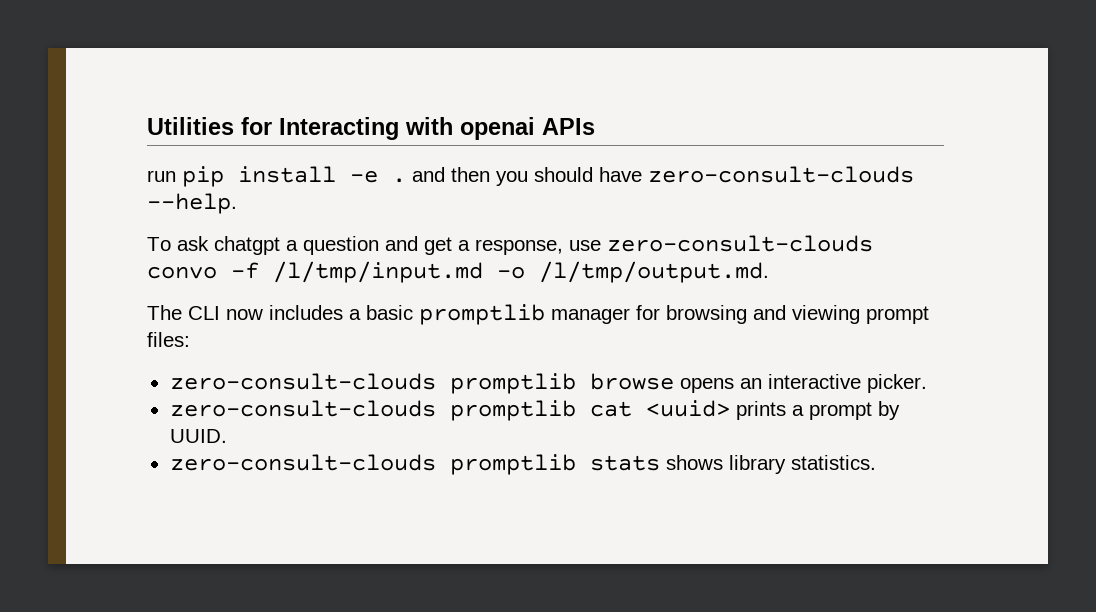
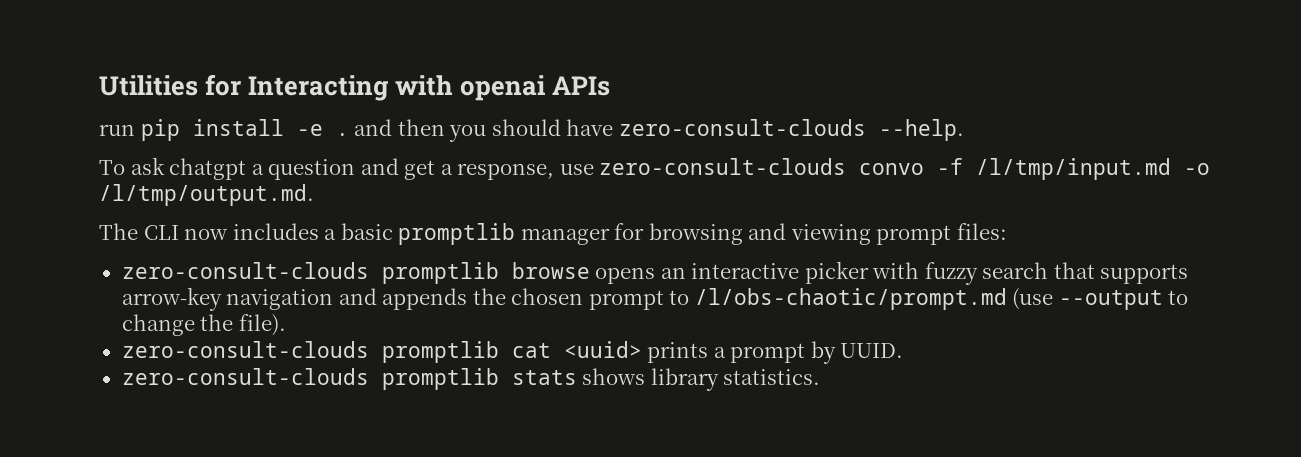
- zero-consult-clouds promptlib browse opens an interactive picker.
+ zero-consult-clouds promptlib browse opens an interactive picker with fuzzy search that supports arrow-key navigation and appends the chosen prompt to /l/obs-chaotic/prompt.md (use --output to change the file).

